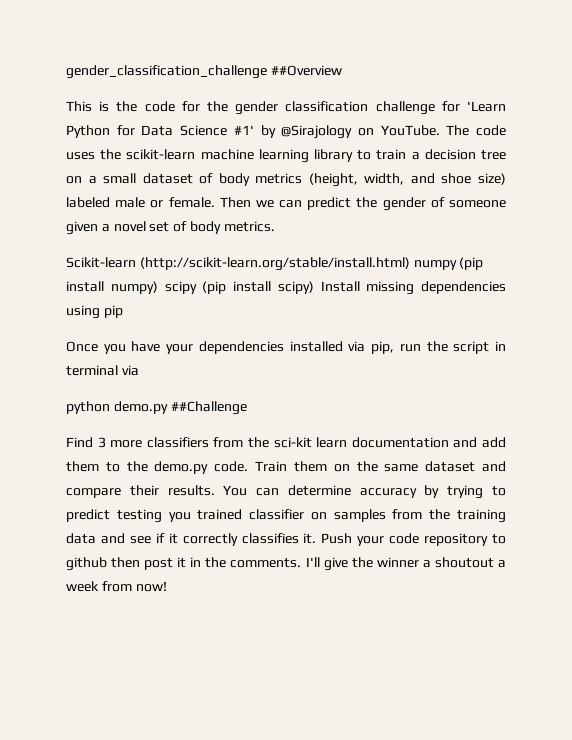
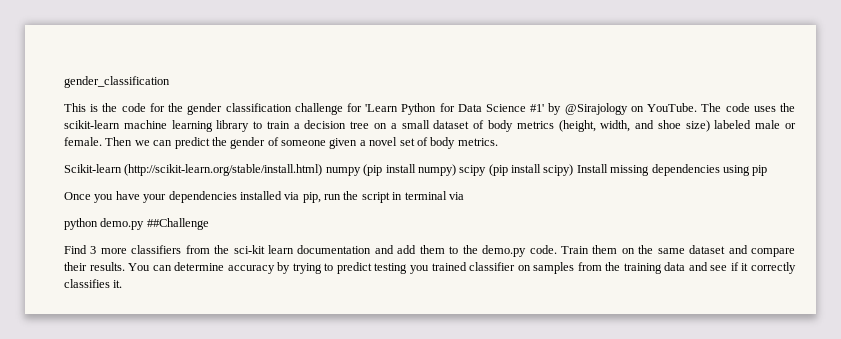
- gender_classification_challenge ##Overview
+ gender_classification
- Push your code repository to github then post it in the comments. I'll give the winner a shoutout a week from now!

